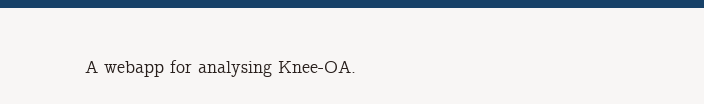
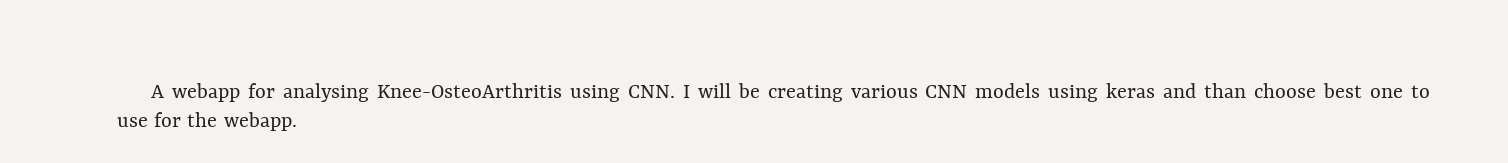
- A webapp for analysing Knee-OA.
+ A webapp for analysing Knee-OsteoArthritis using CNN. I will be creating various CNN models using keras and than choose best one to use for the webapp.

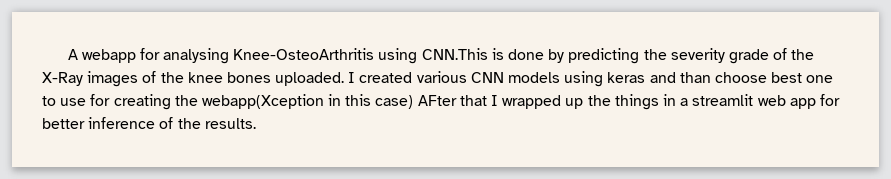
- A webapp for analysing Knee-OsteoArthritis using CNN. I will be creating various CNN models using keras and than choose best one to use for the webapp.
+ A webapp for analysing Knee-OsteoArthritis using CNN.This is done by predicting the severity grade of the X-Ray images of the knee bones uploaded. I created various CNN models using keras and than choose best one to use for creating the webapp(Xception in this case) AFter that I wrapped up the things in a streamlit web app for better inference of the results.

